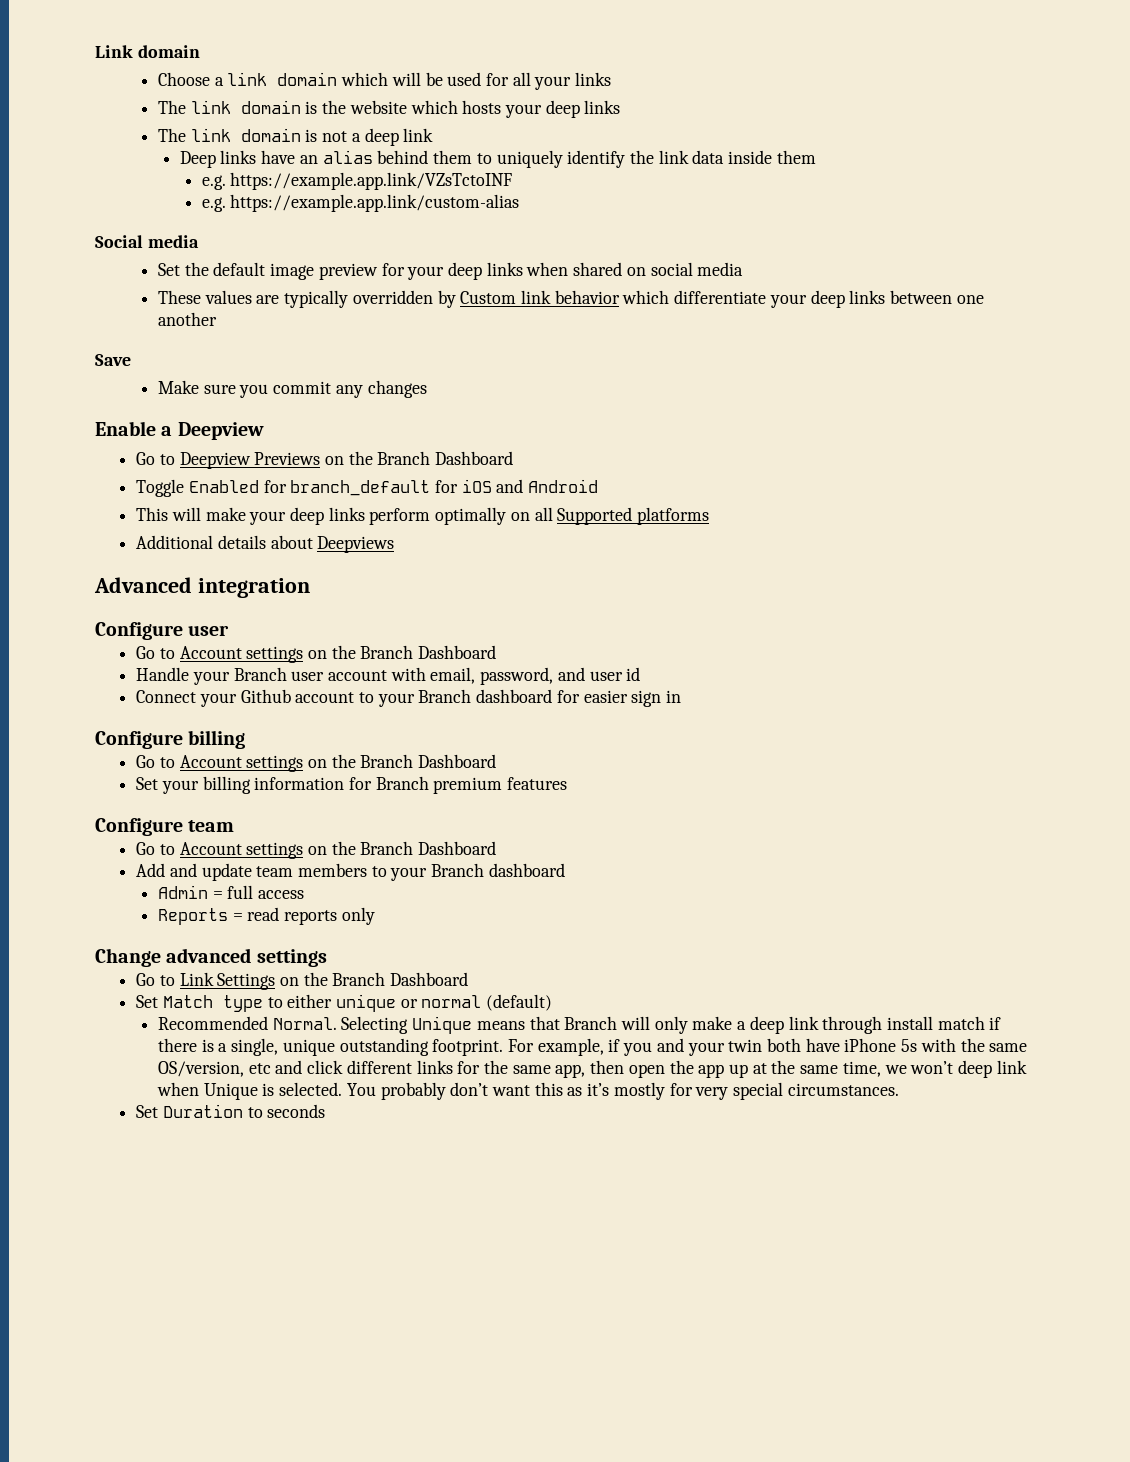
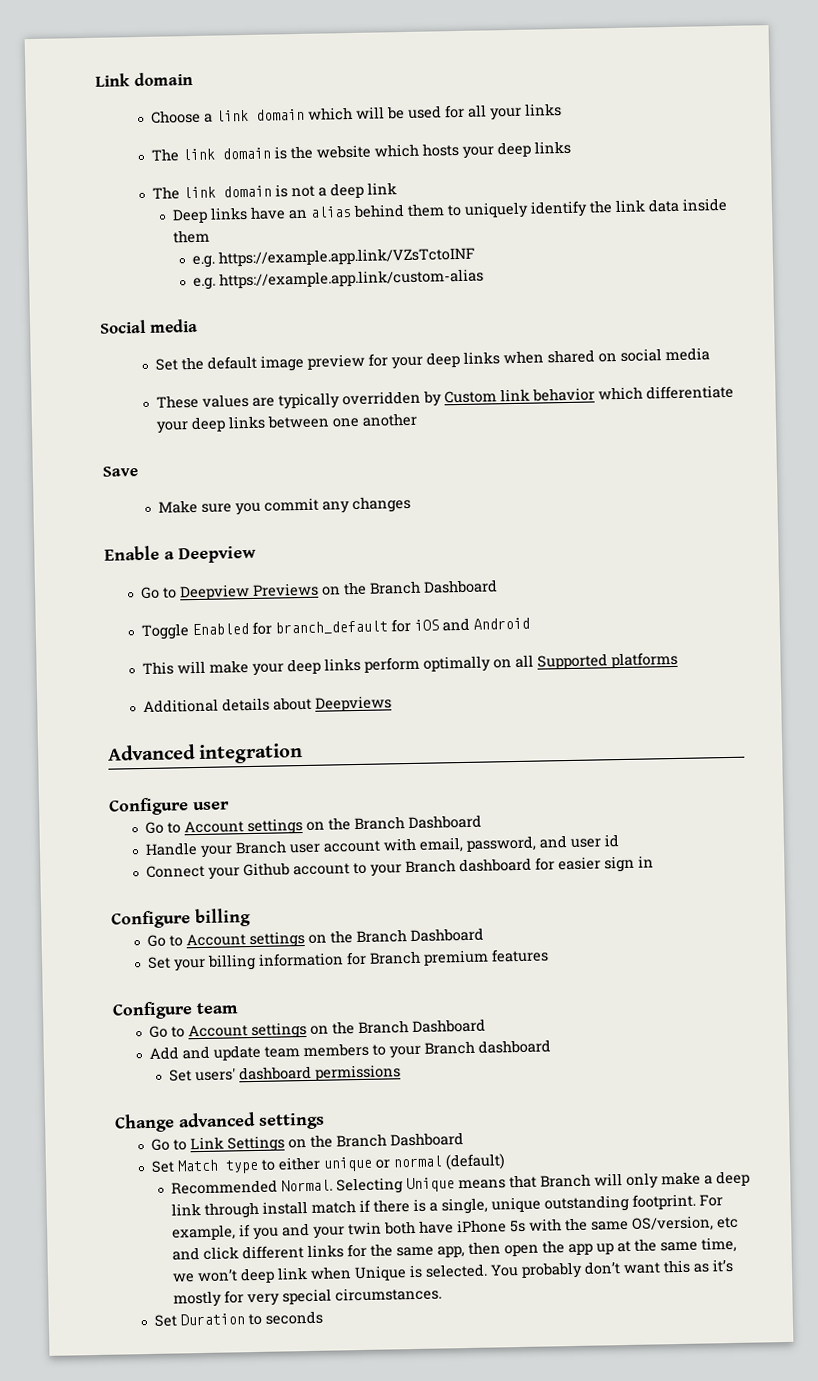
- Admin = full access
- Reports = read reports only
+ Set users' dashboard permissions

